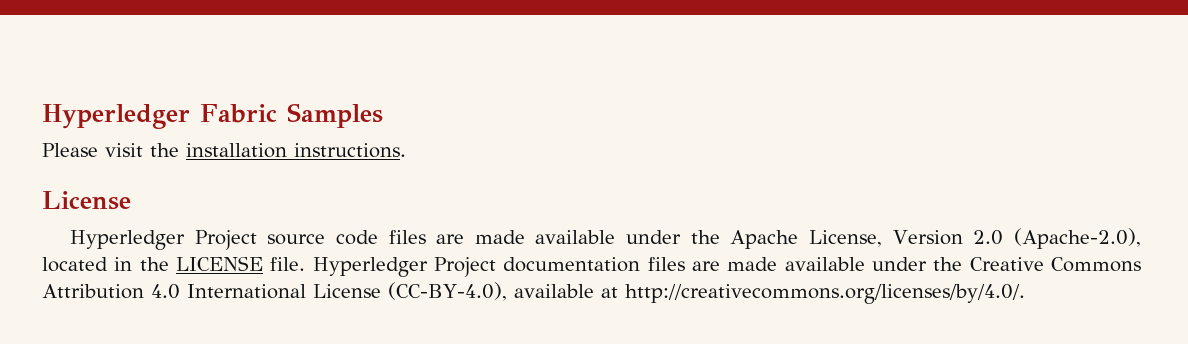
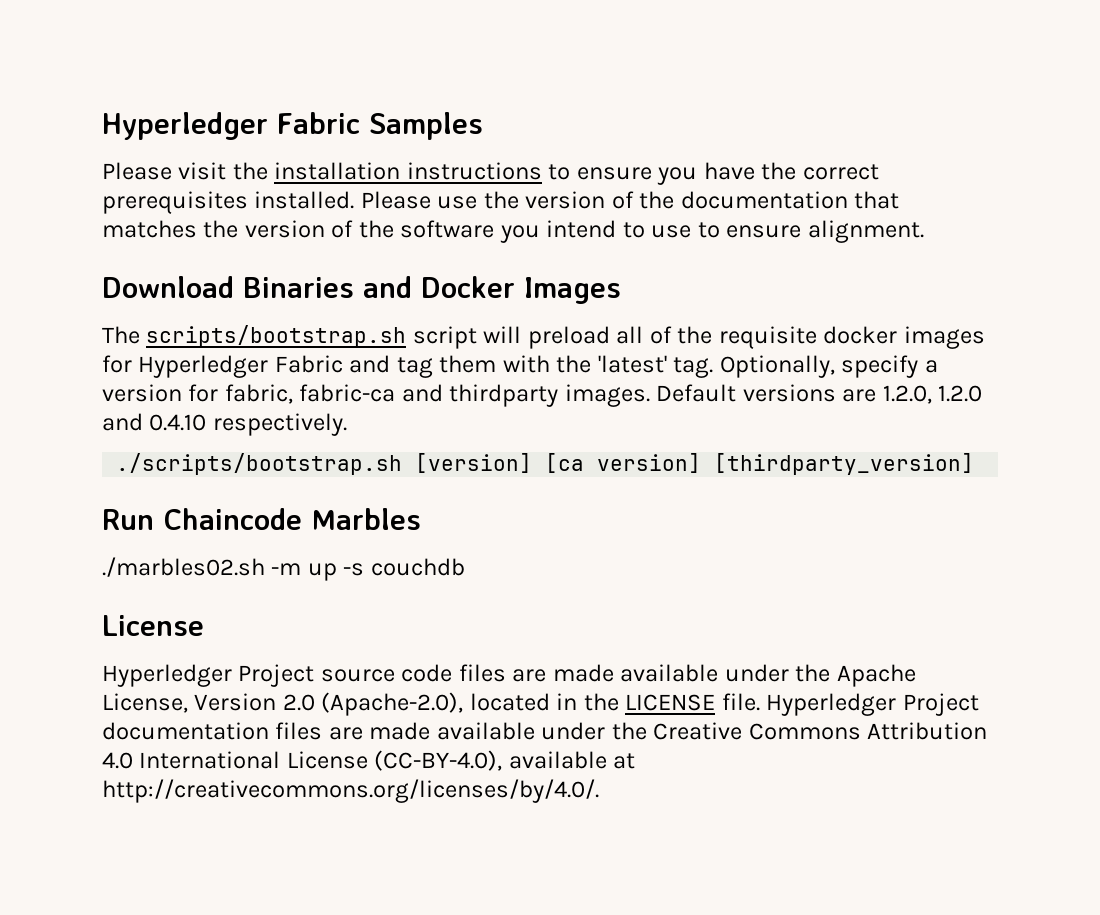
- Please visit the installation instructions.
+ Please visit the installation instructions to ensure you have the correct prerequisites installed. Please use the version of the documentation that matches the version of the software you intend to use to ensure alignment.
+ Download Binaries and Docker Images
+ The scripts/bootstrap.sh script will preload all of the requisite docker images for Hyperledger Fabric and tag them with the 'latest' tag. Optionally, specify a version for fabric, fabric-ca and thirdparty images. Default versions are 1.2.0, 1.2.0 and 0.4.10 respectively.
+ ./scripts/bootstrap.sh [version] [ca version] [thirdparty_version]
+ Run Chaincode Marbles
+ ./marbles02.sh -m up -s couchdb

